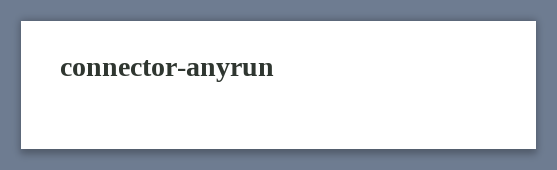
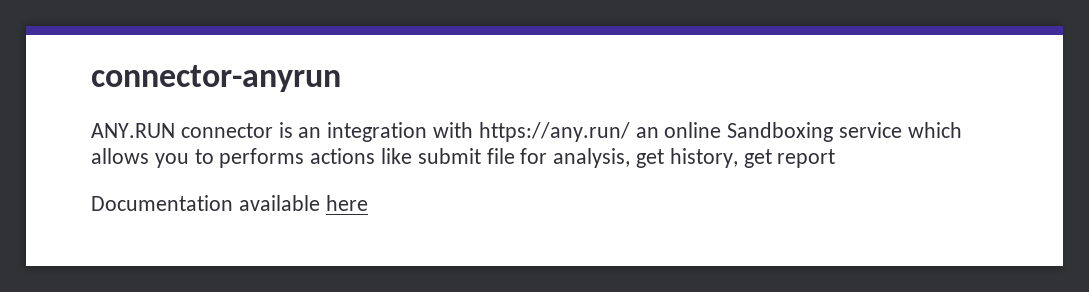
+ ANY.RUN connector is an integration with https://any.run/ an online Sandboxing service which allows you to performs actions like submit file for analysis, get history, get report
+ Documentation available here

